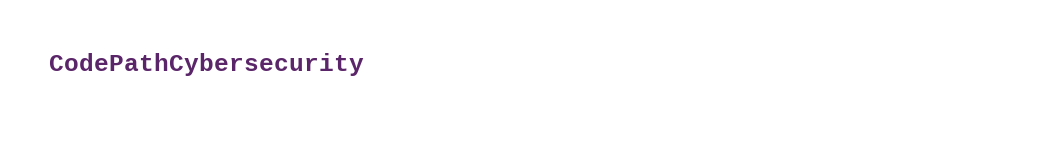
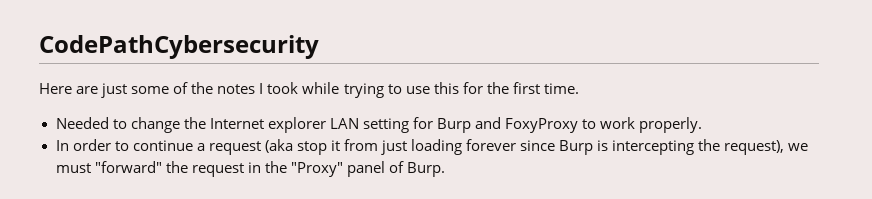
+ Here are just some of the notes I took while trying to use this for the first time.
+ Needed to change the Internet explorer LAN setting for Burp and FoxyProxy to work properly.
+ In order to continue a request (aka stop it from just loading forever since Burp is intercepting the request), we must "forward" the request in the "Proxy" panel of Burp.

